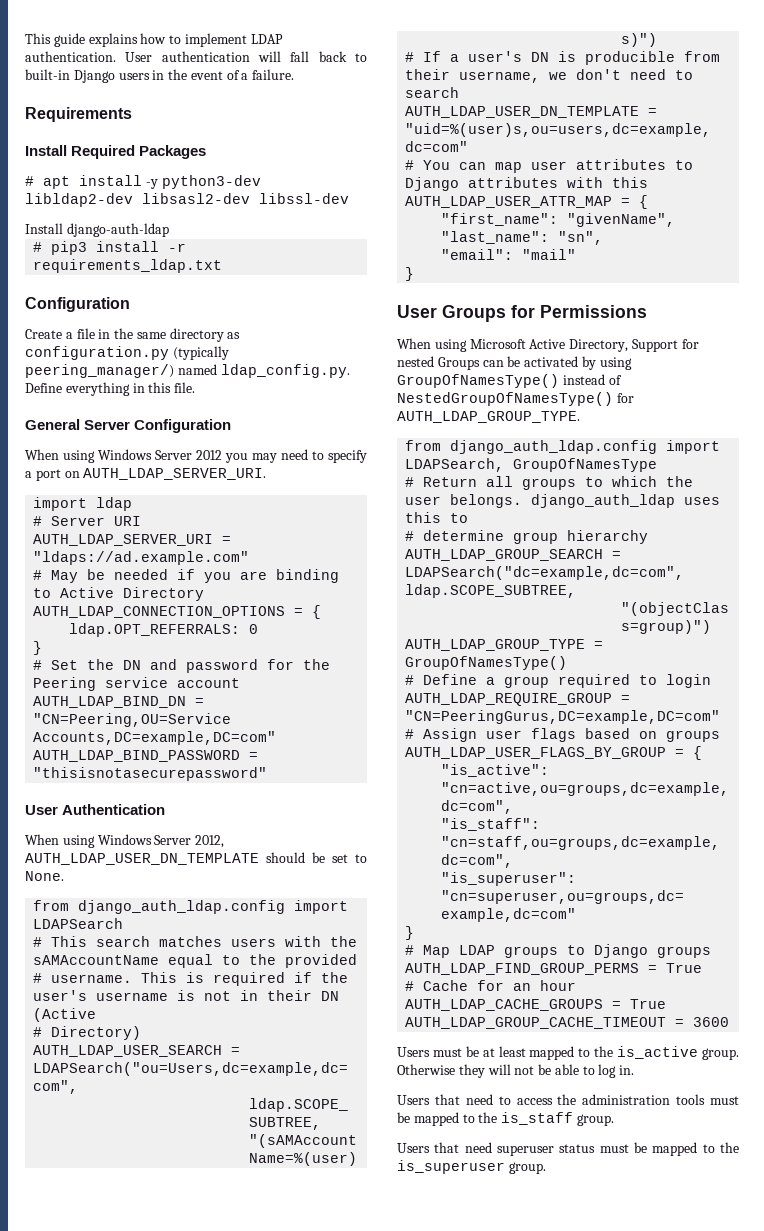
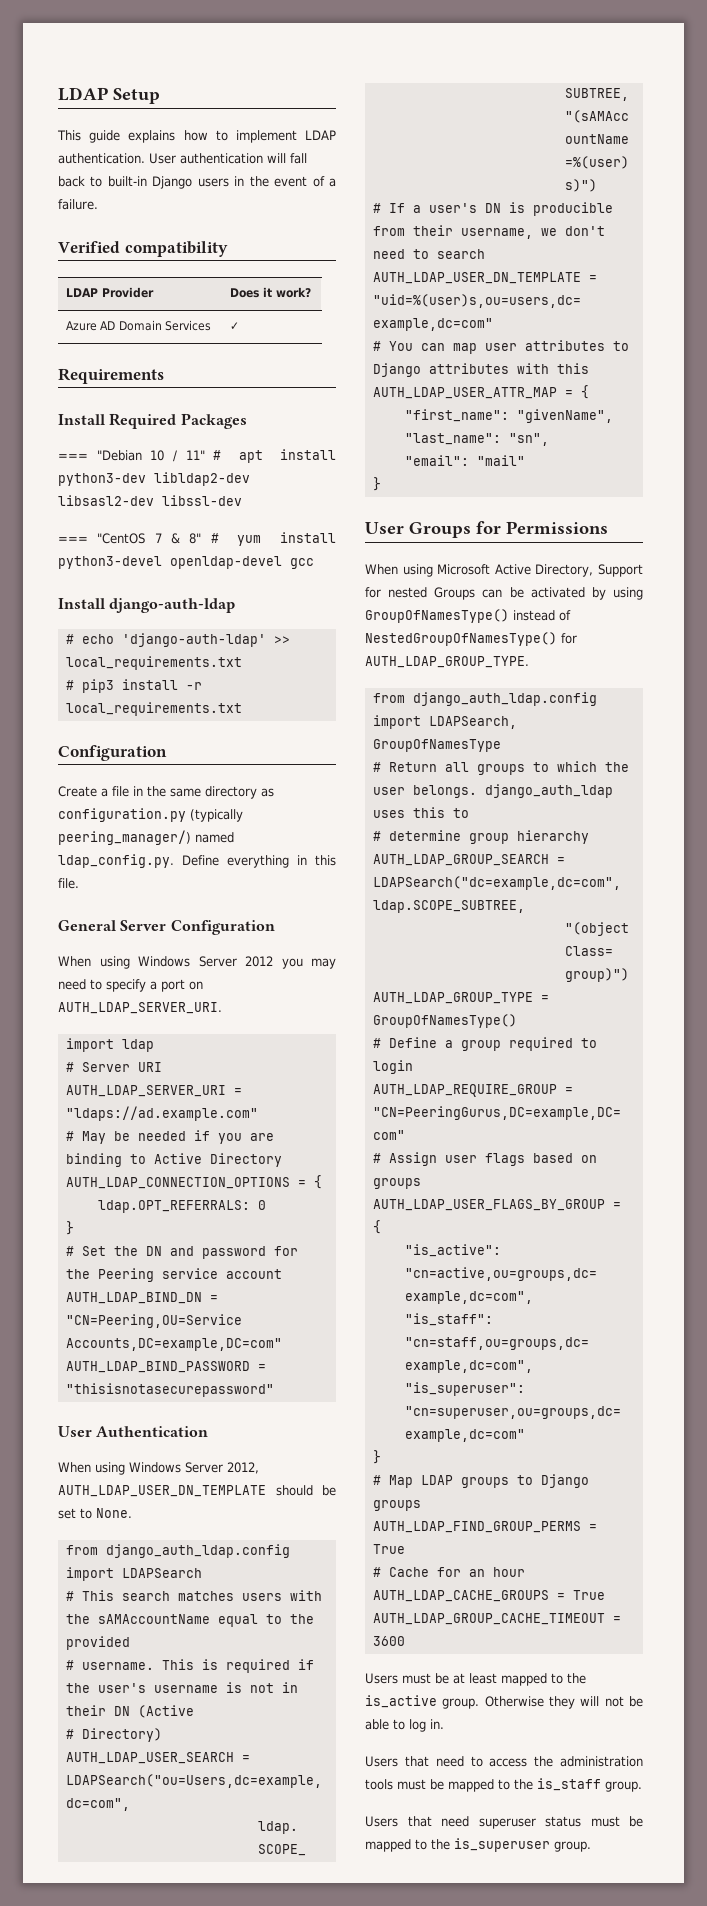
+ LDAP Setup
+ Verified compatibility
+ LDAP Provider | Does it work?
+ Azure AD Domain Services | ✓
- # apt install -y python3-dev libldap2-dev libsasl2-dev libssl-dev
+ === "Debian 10 / 11" # apt install python3-dev libldap2-dev libsasl2-dev libssl-dev
+ === "CentOS 7 & 8" # yum install python3-devel openldap-devel gcc
  Install django-auth-ldap
+ # echo 'django-auth-ldap' >> local_requirements.txt
- # pip3 install -r requirements_ldap.txt
+ # pip3 install -r local_requirements.txt

